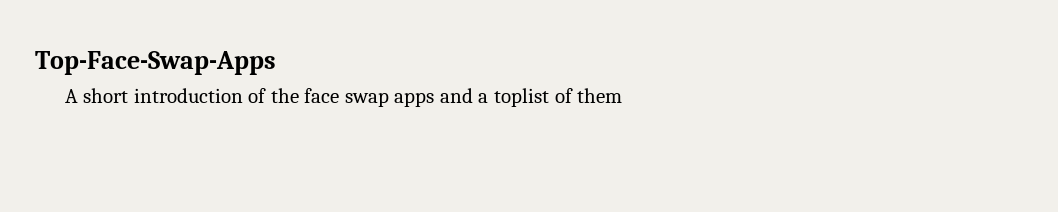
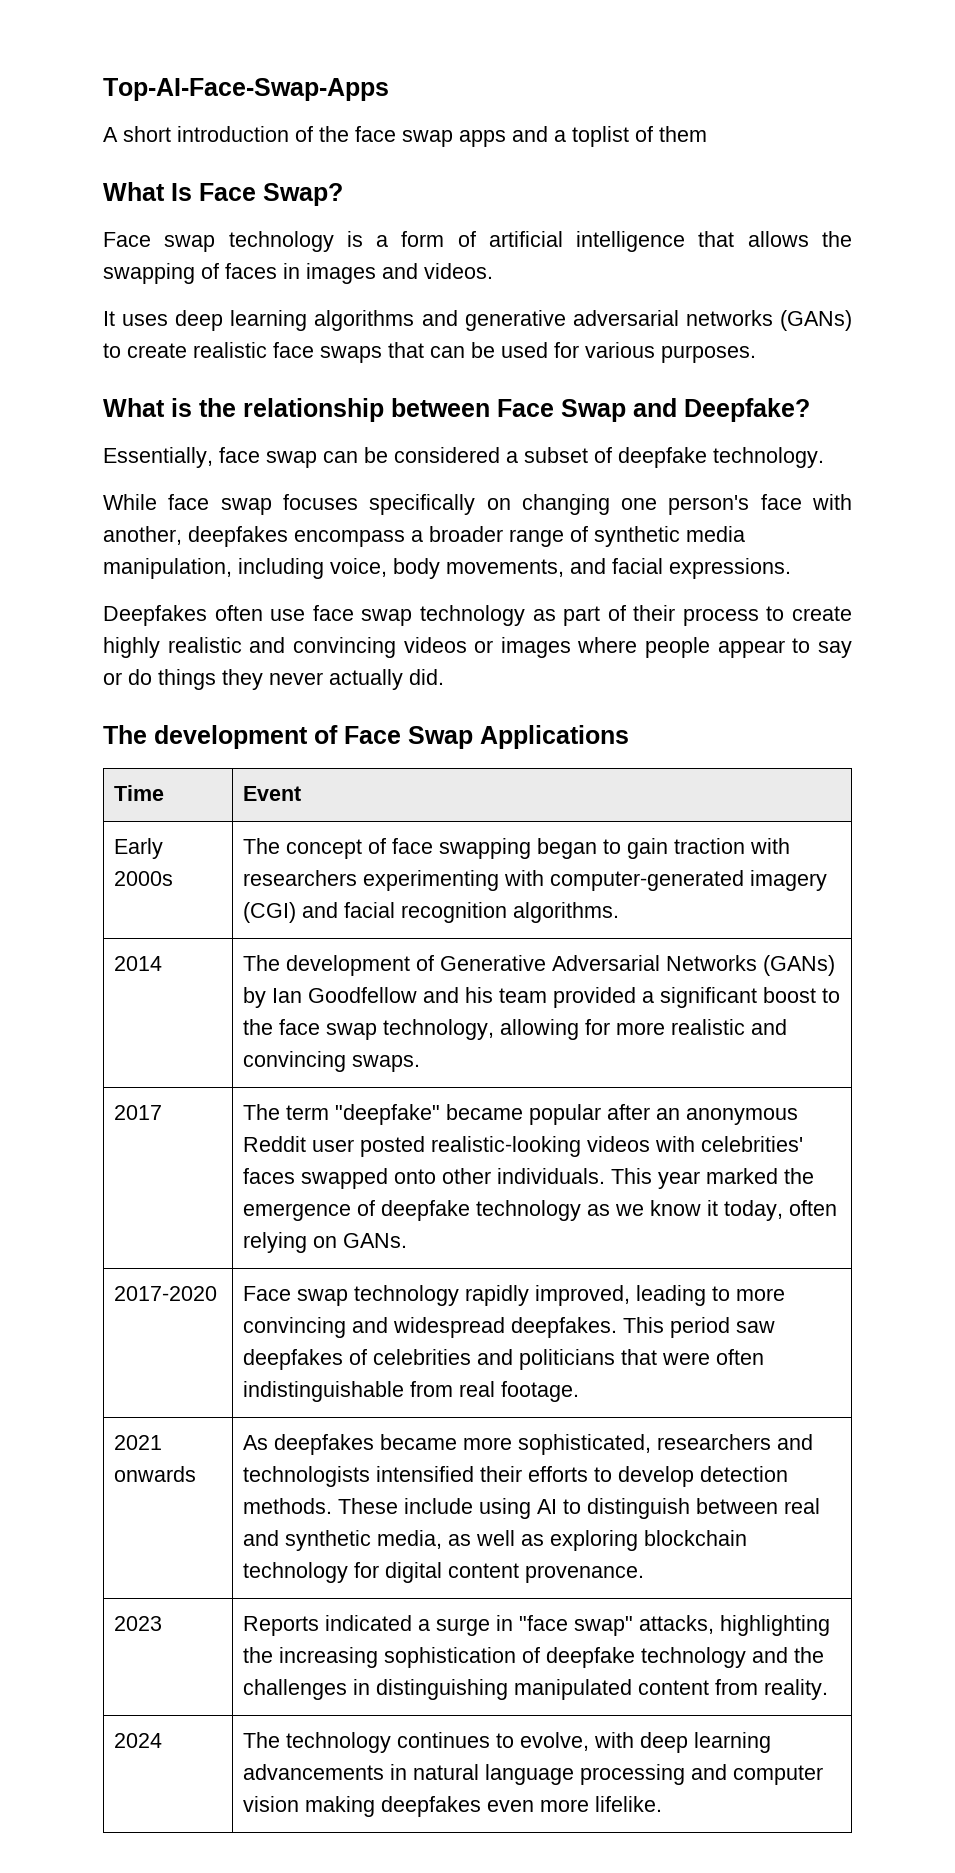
- Top-Face-Swap-Apps
+ Top-AI-Face-Swap-Apps
+ What Is Face Swap?
+ Face swap technology is a form of artificial intelligence that allows the swapping of faces in images and videos.
+ It uses deep learning algorithms and generative adversarial networks (GANs) to create realistic face swaps that can be used for various purposes.
+ What is the relationship between Face Swap and Deepfake?
+ Essentially, face swap can be considered a subset of deepfake technology.
+ While face swap focuses specifically on changing one person's face with another, deepfakes encompass a broader range of synthetic media manipulation, including voice, body movements, and facial expressions.
+ Deepfakes often use face swap technology as part of their process to create highly realistic and convincing videos or images where people appear to say or do things they never actually did.
+ The development of Face Swap Applications
+ Time | Event
+ Early 2000s | The concept of face swapping began to gain traction with researchers experimenting with computer-generated imagery (CGI) and facial recognition algorithms.
+ 2014 | The development of Generative Adversarial Networks (GANs) by Ian Goodfellow and his team provided a significant boost to the face swap technology, allowing for more realistic and convincing swaps.
+ 2017 | The term "deepfake" became popular after an anonymous Reddit user posted realistic-looking videos with celebrities' faces swapped onto other individuals. This year marked the emergence of deepfake technology as we know it today, often relying on GANs.
+ 2017-2020 | Face swap technology rapidly improved, leading to more convincing and widespread deepfakes. This period saw deepfakes of celebrities and politicians that were often indistinguishable from real footage.
+ 2021 onwards | As deepfakes became more sophisticated, researchers and technologists intensified their efforts to develop detection methods. These include using AI to distinguish between real and synthetic media, as well as exploring blockchain technology for digital content provenance.
+ 2023 | Reports indicated a surge in "face swap" attacks, highlighting the increasing sophistication of deepfake technology and the challenges in distinguishing manipulated content from reality.
+ 2024 | The technology continues to evolve, with deep learning advancements in natural language processing and computer vision making deepfakes even more lifelike.

